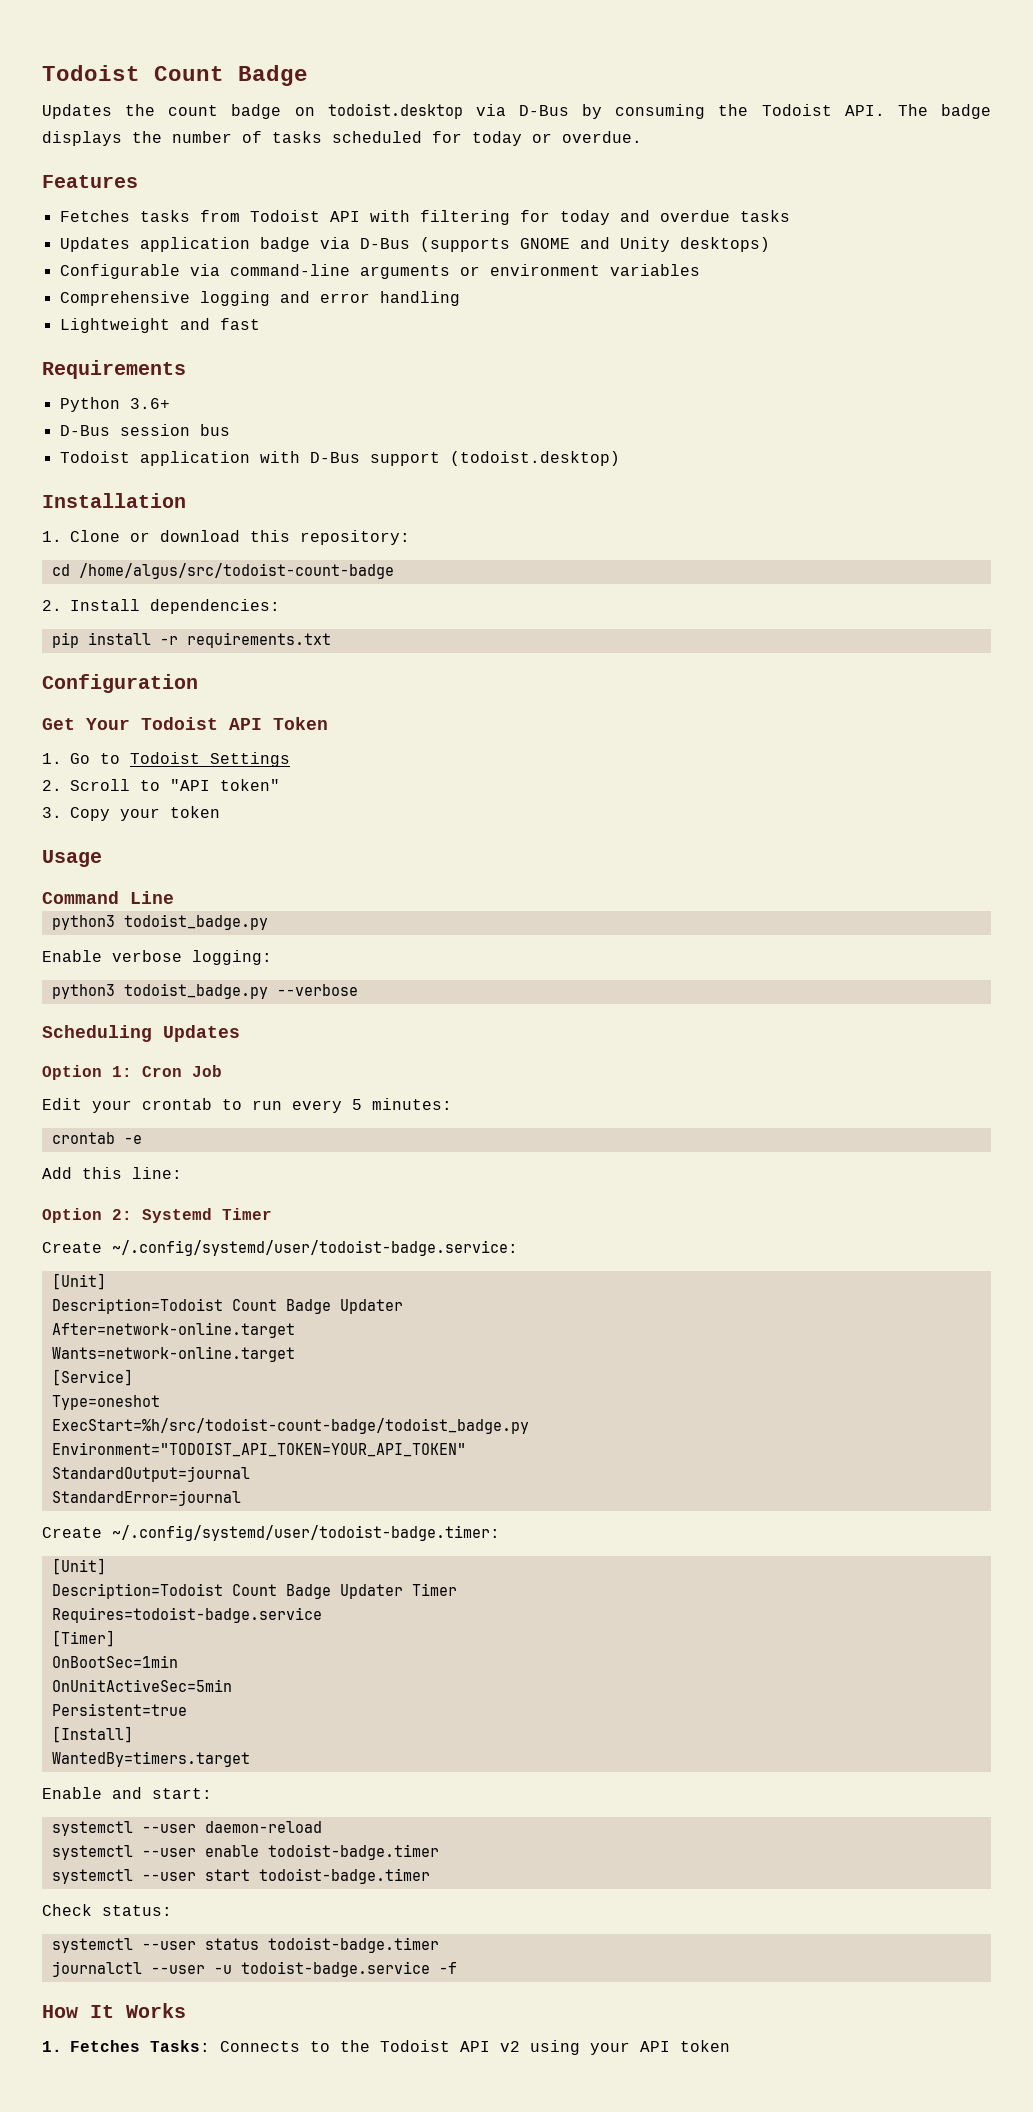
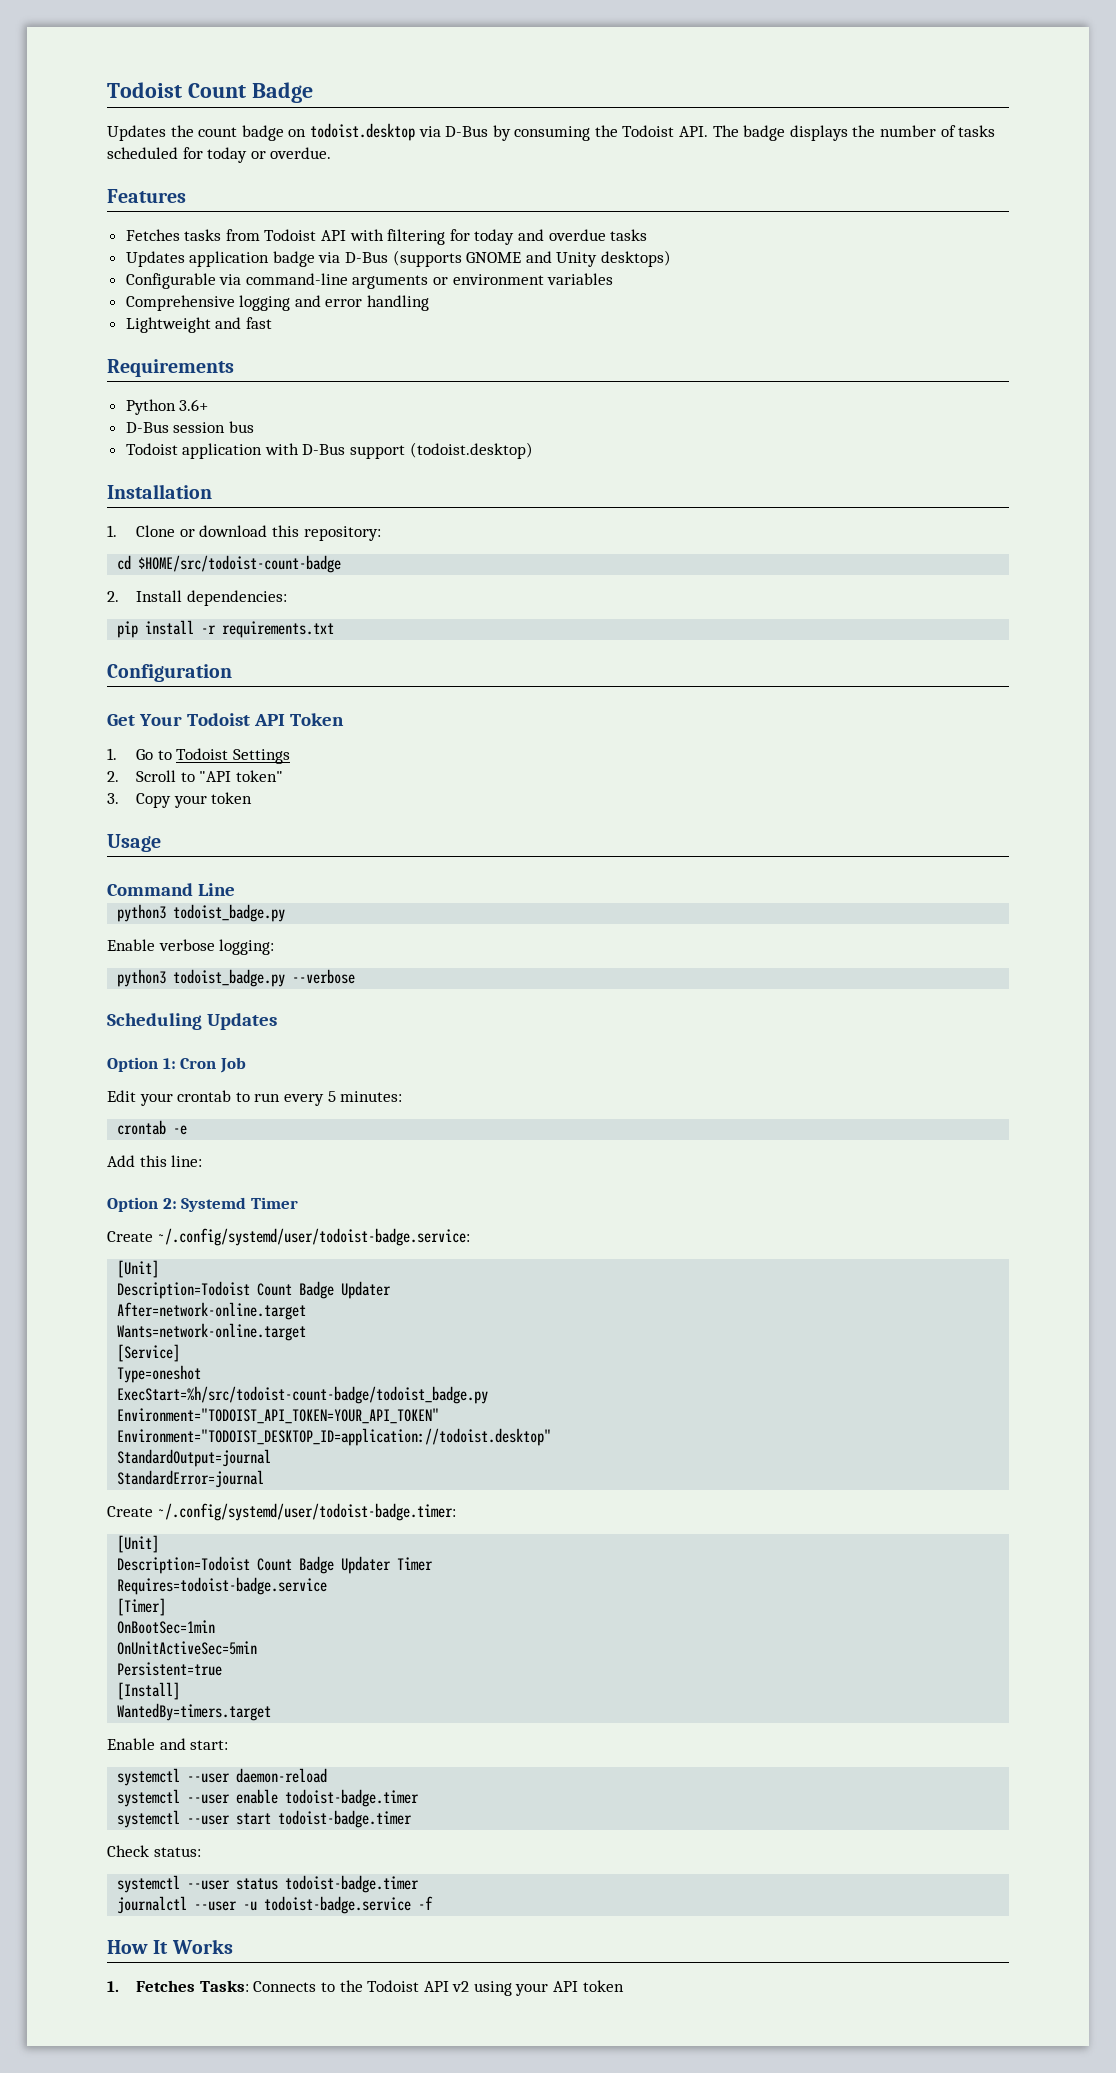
- cd /home/algus/src/todoist-count-badge
+ cd $HOME/src/todoist-count-badge
+ Environment="TODOIST_DESKTOP_ID=application://todoist.desktop"

